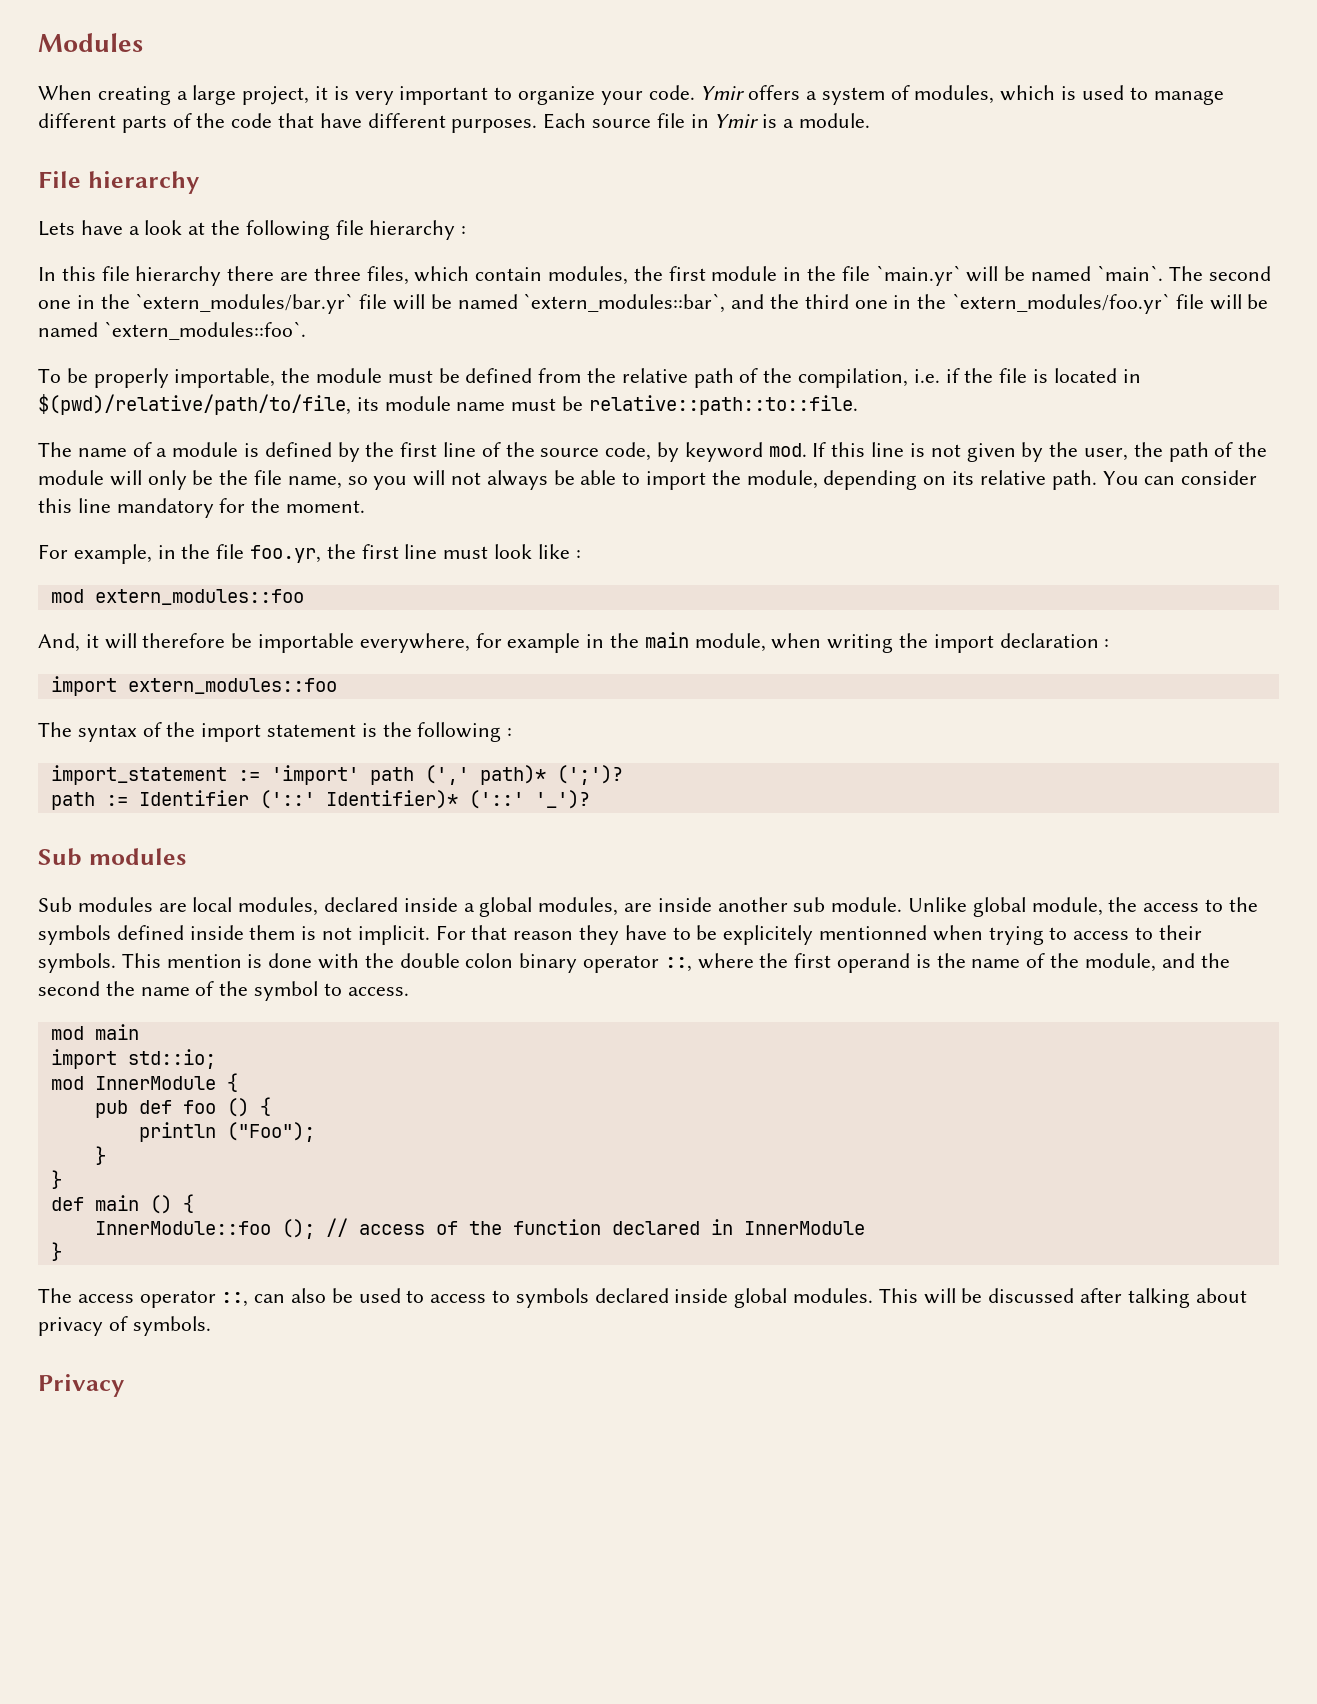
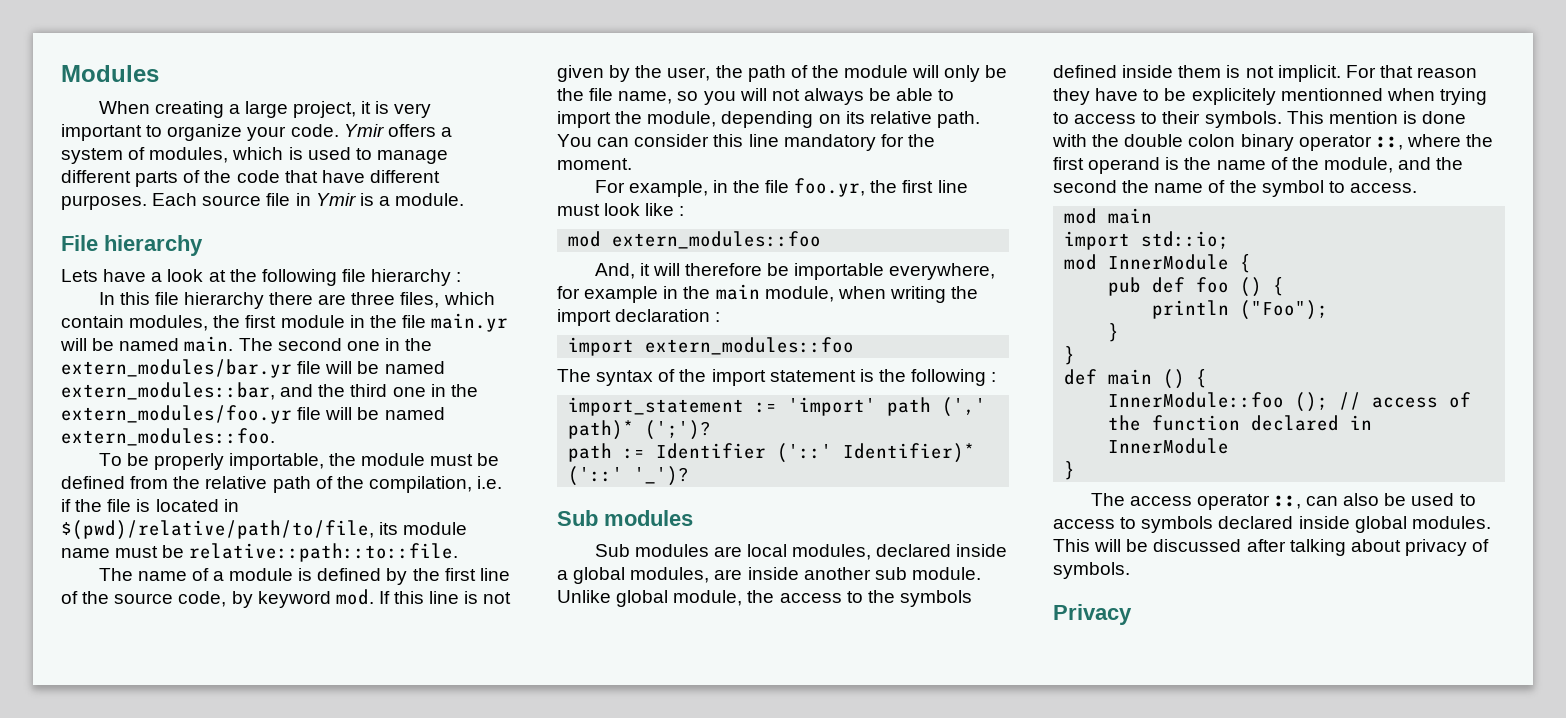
- In this file hierarchy there are three files, which contain modules, the first module in the file `main.yr` will be named `main`.
+ In this file hierarchy there are three files, which contain modules, the first module in the file main.yr will be named main.
- The second one in the `extern_modules/bar.yr` file will be named `extern_modules::bar`, and the third one in the `extern_modules/foo.yr` file will be named `extern_modules::foo`.
+ The second one in the extern_modules/bar.yr file will be named extern_modules::bar, and the third one in the extern_modules/foo.yr file will be named extern_modules::foo.

